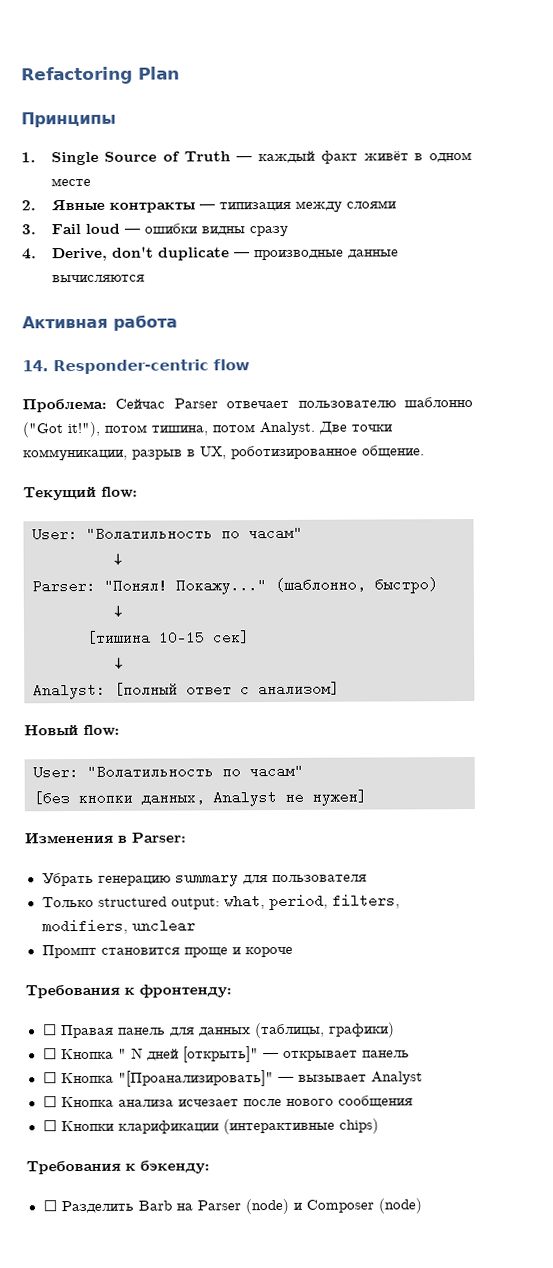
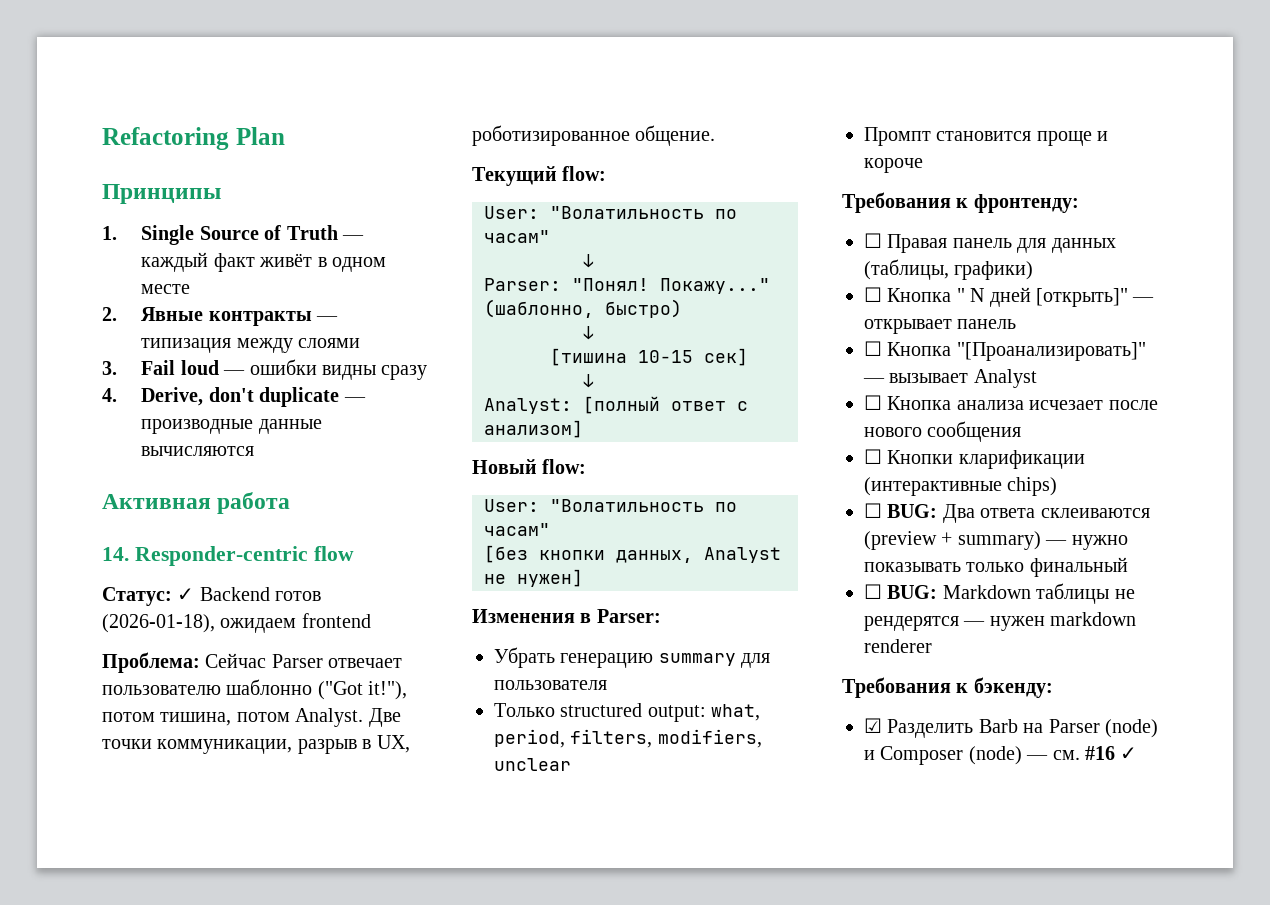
+ Статус: ✓ Backend готов (2026-01-18), ожидаем frontend
+ ☐ BUG: Два ответа склеиваются (preview + summary) — нужно показывать только финальный
+ ☐ BUG: Markdown таблицы не рендерятся — нужен markdown renderer
- ☐ Разделить Barb на Parser (node) и Composer (node)
+ ☑ Разделить Barb на Parser (node) и Composer (node) — см. #16 ✓

